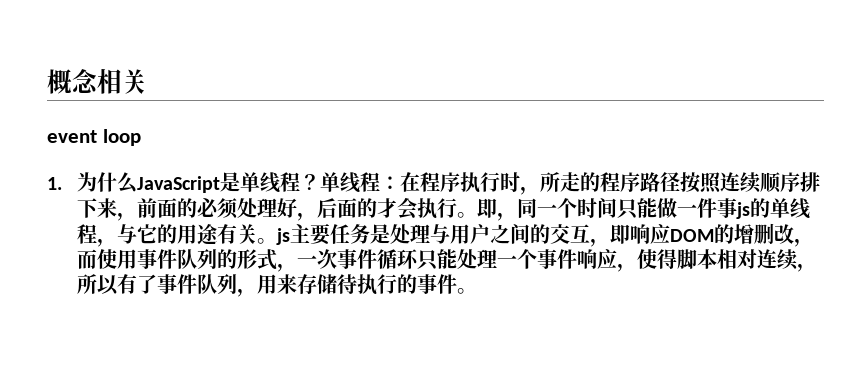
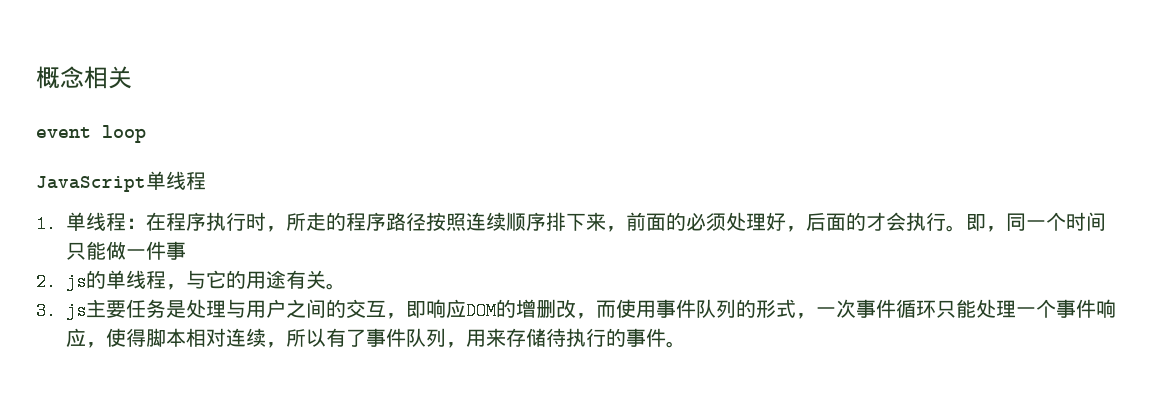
- 1.为什么JavaScript是单线程？单线程：在程序执行时，所走的程序路径按照连续顺序排下来，前面的必须处理好，后面的才会执行。
+ JavaScript单线程
+ 1.单线程：在程序执行时，所走的程序路径按照连续顺序排下来，前面的必须处理好，后面的才会执行。
- 即，同一个时间只能做一件事js的单线程，与它的用途有关。js主要任务是处理与用户之间的交互，即响应DOM的增删改，而使用事件队列的形式，一次事件循环只能处理一个事件响应，使得脚本相对连续，所以有了事件队列，用来存储待执行的事件。
+ 即，同一个时间只能做一件事
+ 2. js的单线程，与它的用途有关。
+ 3. js主要任务是处理与用户之间的交互，即响应DOM的增删改，而使用事件队列的形式，一次事件循环只能处理一个事件响应，使得脚本相对连续，所以有了事件队列，用来存储待执行的事件。

